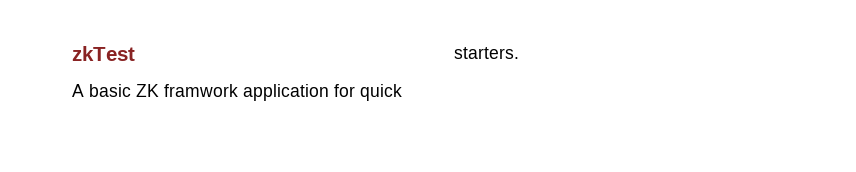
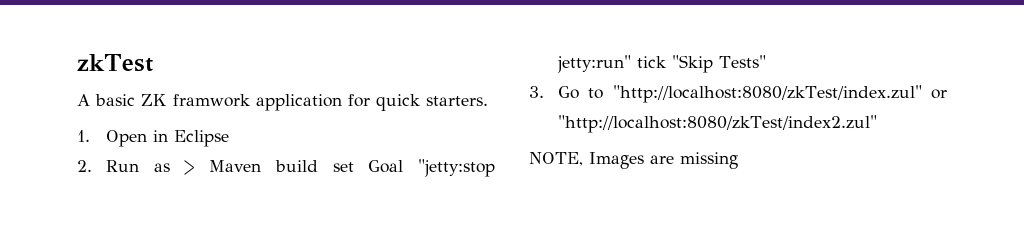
+ 1. Open in Eclipse
+ 2. Run as > Maven build set Goal "jetty:stop jetty:run" tick "Skip Tests"
+ 3. Go to "http://localhost:8080/zkTest/index.zul" or "http://localhost:8080/zkTest/index2.zul"
+ NOTE, Images are missing

